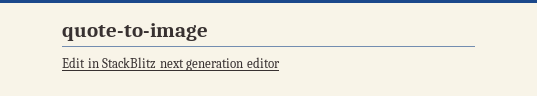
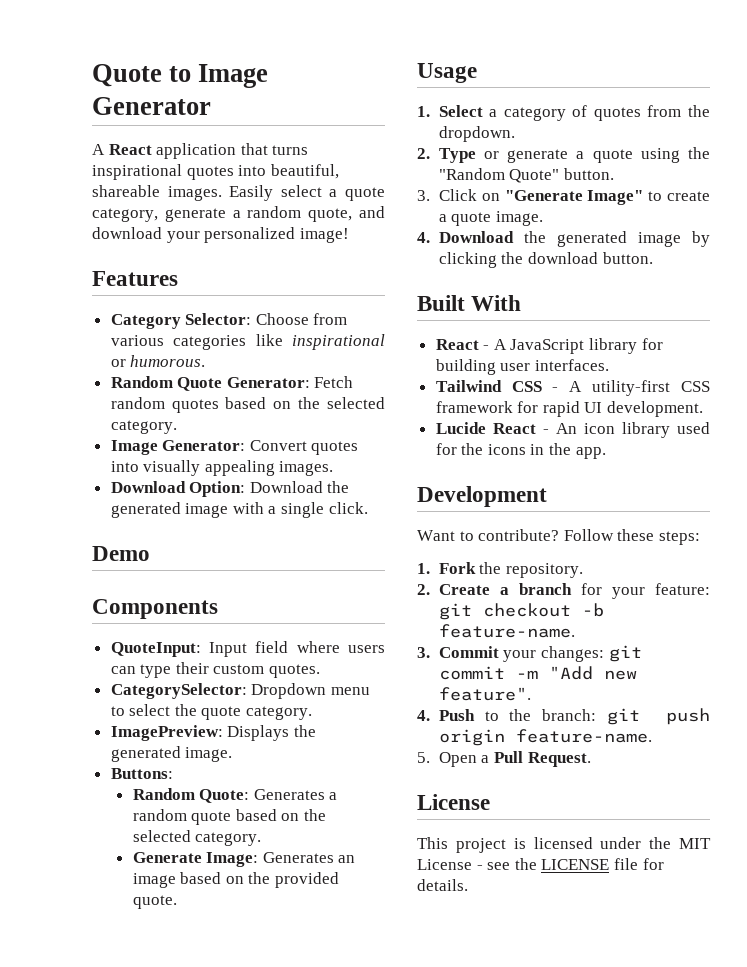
- quote-to-image
- Edit in StackBlitz next generation editor
+ Quote to Image Generator
+ A React application that turns inspirational quotes into beautiful, shareable images. Easily select a quote category, generate a random quote, and download your personalized image!
+ Features
+ Category Selector: Choose from various categories like inspirational or humorous.
+ Random Quote Generator: Fetch random quotes based on the selected category.
+ Image Generator: Convert quotes into visually appealing images.
+ Download Option: Download the generated image with a single click.
+ Demo
+ Components
+ QuoteInput: Input field where users can type their custom quotes.
+ CategorySelector: Dropdown menu to select the quote category.
+ ImagePreview: Displays the generated image.
+ Buttons:
+ Random Quote: Generates a random quote based on the selected category.
+ Generate Image: Generates an image based on the provided quote.
+ Usage
+ 1. Select a category of quotes from the dropdown.
+ 2. Type or generate a quote using the "Random Quote" button.
+ 3. Click on "Generate Image" to create a quote image.
+ 4. Download the generated image by clicking the download button.
+ Built With
+ React - A JavaScript library for building user interfaces.
+ Tailwind CSS - A utility-first CSS framework for rapid UI development.
+ Lucide React - An icon library used for the icons in the app.
+ Development
+ Want to contribute? Follow these steps:
+ 1. Fork the repository.
+ 2. Create a branch for your feature: git checkout -b feature-name.
+ 3. Commit your changes: git commit -m "Add new feature".
+ 4. Push to the branch: git push origin feature-name.
+ 5. Open a Pull Request.
+ License
+ This project is licensed under the MIT License - see the LICENSE file for details.

